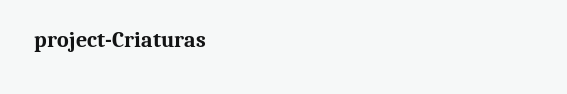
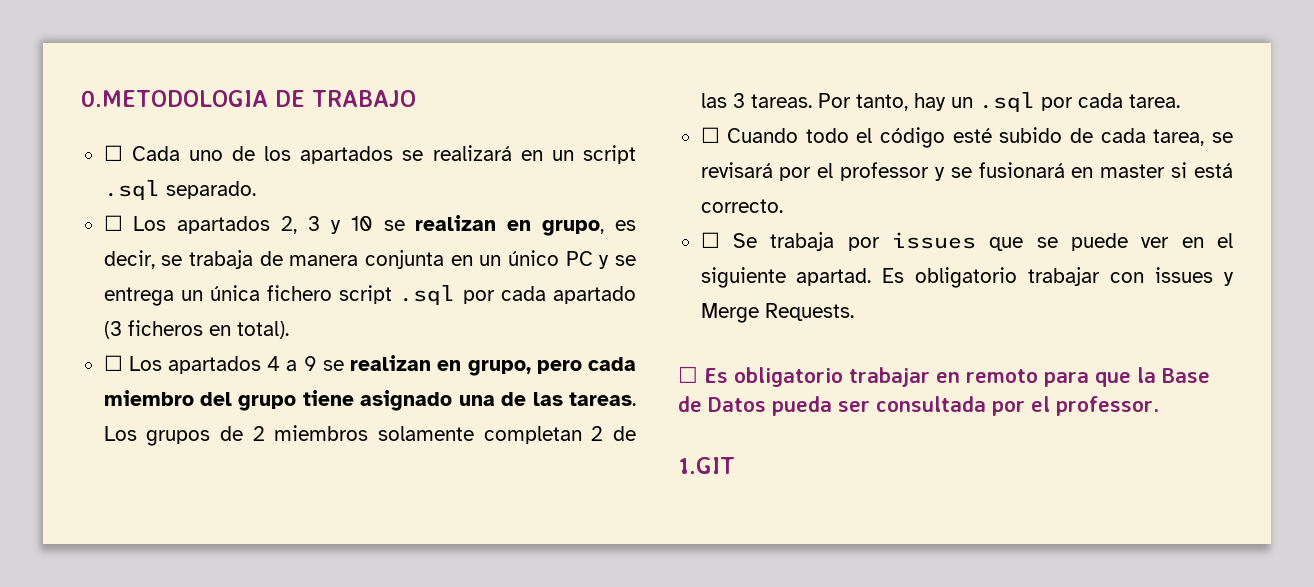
- project-Criaturas
+ 0.METODOLOGIA DE TRABAJO
+ ☐ Cada uno de los apartados se realizará en un script .sql separado.
+ ☐ Los apartados 2, 3 y 10 se realizan en grupo, es decir, se trabaja de manera conjunta en un único PC y se entrega un única fichero script .sql por cada apartado (3 ficheros en total).
+ ☐ Los apartados 4 a 9 se realizan en grupo, pero cada miembro del grupo tiene asignado una de las tareas. Los grupos de 2 miembros solamente completan 2 de las 3 tareas. Por tanto, hay un .sql por cada tarea.
+ ☐ Cuando todo el código esté subido de cada tarea, se revisará por el professor y se fusionará en master si está correcto.
+ ☐ Se trabaja por issues que se puede ver en el siguiente apartad. Es obligatorio trabajar con issues y Merge Requests.
+ ☐ Es obligatorio trabajar en remoto para que la Base de Datos pueda ser consultada por el professor.
+ 1.GIT

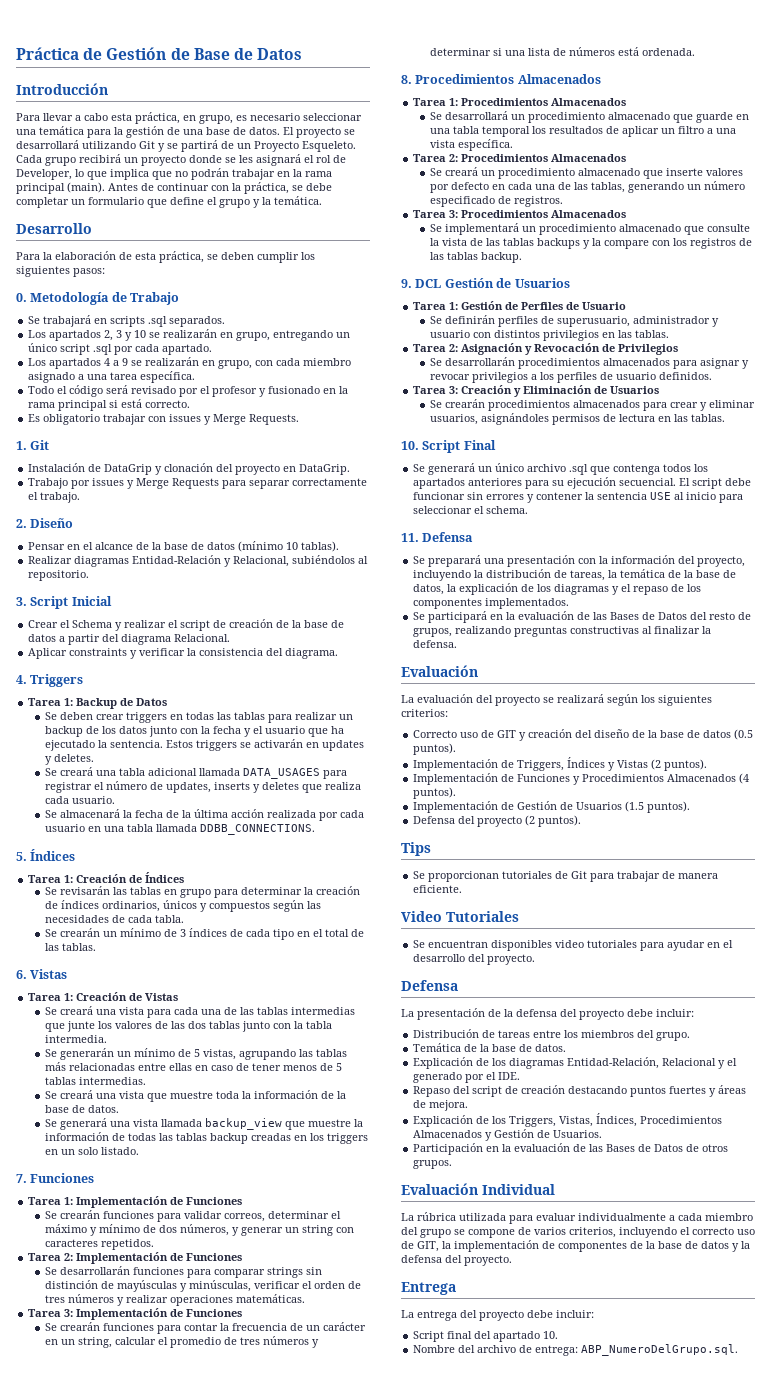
- 0.METODOLOGIA DE TRABAJO
- ☐ Cada uno de los apartados se realizará en un script .sql separado.
- ☐ Los apartados 2, 3 y 10 se realizan en grupo, es decir, se trabaja de manera conjunta en un único PC y se entrega un única fichero script .sql por cada apartado (3 ficheros en total).
- ☐ Los apartados 4 a 9 se realizan en grupo, pero cada miembro del grupo tiene asignado una de las tareas. Los grupos de 2 miembros solamente completan 2 de las 3 tareas. Por tanto, hay un .sql por cada tarea.
- ☐ Cuando todo el código esté subido de cada tarea, se revisará por el professor y se fusionará en master si está correcto.
- ☐ Se trabaja por issues que se puede ver en el siguiente apartad. Es obligatorio trabajar con issues y Merge Requests.
+ Práctica de Gestión de Base de Datos
+ Introducción
+ Para llevar a cabo esta práctica, en grupo, es necesario seleccionar una temática para la gestión de una base de datos. El proyecto se desarrollará utilizando Git y se partirá de un Proyecto Esqueleto. Cada grupo recibirá un proyecto donde se les asignará el rol de Developer, lo que implica que no podrán trabajar en la rama principal (main). Antes de continuar con la práctica, se debe completar un formulario que define el grupo y la temática.
+ Desarrollo
+ Para la elaboración de esta práctica, se deben cumplir los siguientes pasos:
+ 0. Metodología de Trabajo
+ Se trabajará en scripts .sql separados.
+ Los apartados 2, 3 y 10 se realizarán en grupo, entregando un único script .sql por cada apartado.
+ Los apartados 4 a 9 se realizarán en grupo, con cada miembro asignado a una tarea específica.
+ Todo el código será revisado por el profesor y fusionado en la rama principal si está correcto.
+ Es obligatorio trabajar con issues y Merge Requests.
- ☐ Es obligatorio trabajar en remoto para que la Base de Datos pueda ser consultada por el professor.
- 1.GIT
+ 1. Git
+ Instalación de DataGrip y clonación del proyecto en DataGrip.
+ Trabajo por issues y Merge Requests para separar correctamente el trabajo.
+ 2. Diseño
+ Pensar en el alcance de la base de datos (mínimo 10 tablas).
+ Realizar diagramas Entidad-Relación y Relacional, subiéndolos al repositorio.
+ 3. Script Inicial
+ Crear el Schema y realizar el script de creación de la base de datos a partir del diagrama Relacional.
+ Aplicar constraints y verificar la consistencia del diagrama.
+ 4. Triggers
+ Tarea 1: Backup de Datos
+ Se deben crear triggers en todas las tablas para realizar un backup de los datos junto con la fecha y el usuario que ha ejecutado la sentencia. Estos triggers se activarán en updates y deletes.
+ Se creará una tabla adicional llamada DATA_USAGES para registrar el número de updates, inserts y deletes que realiza cada usuario.
+ Se almacenará la fecha de la última acción realizada por cada usuario en una tabla llamada DDBB_CONNECTIONS.
+ 5. Índices
+ Tarea 1: Creación de Índices
+ Se revisarán las tablas en grupo para determinar la creación de índices ordinarios, únicos y compuestos según las necesidades de cada tabla.
+ Se crearán un mínimo de 3 índices de cada tipo en el total de las tablas.
+ 6. Vistas
+ Tarea 1: Creación de Vistas
+ Se creará una vista para cada una de las tablas intermedias que junte los valores de las dos tablas junto con la tabla intermedia.
+ Se generarán un mínimo de 5 vistas, agrupando las tablas más relacionadas entre ellas en caso de tener menos de 5 tablas intermedias.
+ Se creará una vista que muestre toda la información de la base de datos.
+ Se generará una vista llamada backup_view que muestre la información de todas las tablas backup creadas en los triggers en un solo listado.
+ 7. Funciones
+ Tarea 1: Implementación de Funciones
+ Se crearán funciones para validar correos, determinar el máximo y mínimo de dos números, y generar un string con caracteres repetidos.
+ Tarea 2: Implementación de Funciones
+ Se desarrollarán funciones para comparar strings sin distinción de mayúsculas y minúsculas, verificar el orden de tres números y realizar operaciones matemáticas.
+ Tarea 3: Implementación de Funciones
+ Se crearán funciones para contar la frecuencia de un carácter en un string, calcular el promedio de tres números y determinar si una lista de números está ordenada.
+ 8. Procedimientos Almacenados
+ Tarea 1: Procedimientos Almacenados
+ Se desarrollará un procedimiento almacenado que guarde en una tabla temporal los resultados de aplicar un filtro a una vista específica.
+ Tarea 2: Procedimientos Almacenados
+ Se creará un procedimiento almacenado que inserte valores por defecto en cada una de las tablas, generando un número especificado de registros.
+ Tarea 3: Procedimientos Almacenados
+ Se implementará un procedimiento almacenado que consulte la vista de las tablas backups y la compare con los registros de las tablas backup.
+ 9. DCL Gestión de Usuarios
+ Tarea 1: Gestión de Perfiles de Usuario
+ Se definirán perfiles de superusuario, administrador y usuario con distintos privilegios en las tablas.
+ Tarea 2: Asignación y Revocación de Privilegios
+ Se desarrollarán procedimientos almacenados para asignar y revocar privilegios a los perfiles de usuario definidos.
+ Tarea 3: Creación y Eliminación de Usuarios
+ Se crearán procedimientos almacenados para crear y eliminar usuarios, asignándoles permisos de lectura en las tablas.
+ 10. Script Final
+ Se generará un único archivo .sql que contenga todos los apartados anteriores para su ejecución secuencial. El script debe funcionar sin errores y contener la sentencia USE al inicio para seleccionar el schema.
+ 11. Defensa
+ Se preparará una presentación con la información del proyecto, incluyendo la distribución de tareas, la temática de la base de datos, la explicación de los diagramas y el repaso de los componentes implementados.
+ Se participará en la evaluación de las Bases de Datos del resto de grupos, realizando preguntas constructivas al finalizar la defensa.
+ Evaluación
+ La evaluación del proyecto se realizará según los siguientes criterios:
+ Correcto uso de GIT y creación del diseño de la base de datos (0.5 puntos).
+ Implementación de Triggers, Índices y Vistas (2 puntos).
+ Implementación de Funciones y Procedimientos Almacenados (4 puntos).
+ Implementación de Gestión de Usuarios (1.5 puntos).
+ Defensa del proyecto (2 puntos).
+ Tips
+ Se proporcionan tutoriales de Git para trabajar de manera eficiente.
+ Video Tutoriales
+ Se encuentran disponibles video tutoriales para ayudar en el desarrollo del proyecto.
+ Defensa
+ La presentación de la defensa del proyecto debe incluir:
+ Distribución de tareas entre los miembros del grupo.
+ Temática de la base de datos.
+ Explicación de los diagramas Entidad-Relación, Relacional y el generado por el IDE.
+ Repaso del script de creación destacando puntos fuertes y áreas de mejora.
+ Explicación de los Triggers, Vistas, Índices, Procedimientos Almacenados y Gestión de Usuarios.
+ Participación en la evaluación de las Bases de Datos de otros grupos.
+ Evaluación Individual
+ La rúbrica utilizada para evaluar individualmente a cada miembro del grupo se compone de varios criterios, incluyendo el correcto uso de GIT, la implementación de componentes de la base de datos y la defensa del proyecto.
+ Entrega
+ La entrega del proyecto debe incluir:
+ Script final del apartado 10.
+ Nombre del archivo de entrega: ABP_NumeroDelGrupo.sql.

